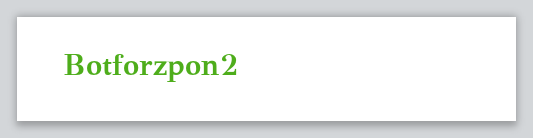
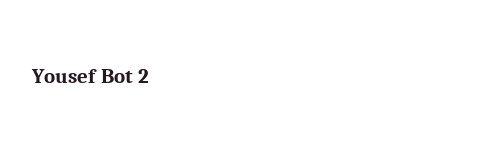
- Botforzpon2
+ Yousef Bot 2

